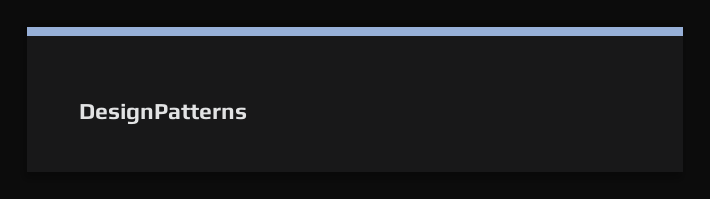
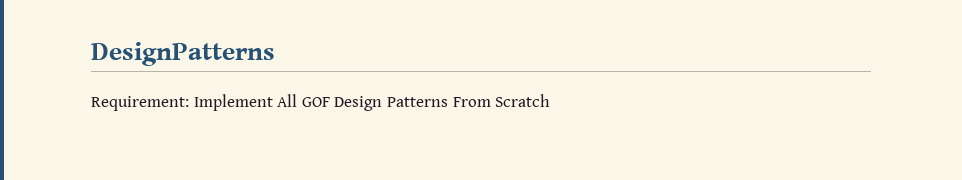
+ Requirement: Implement All GOF Design Patterns From Scratch

